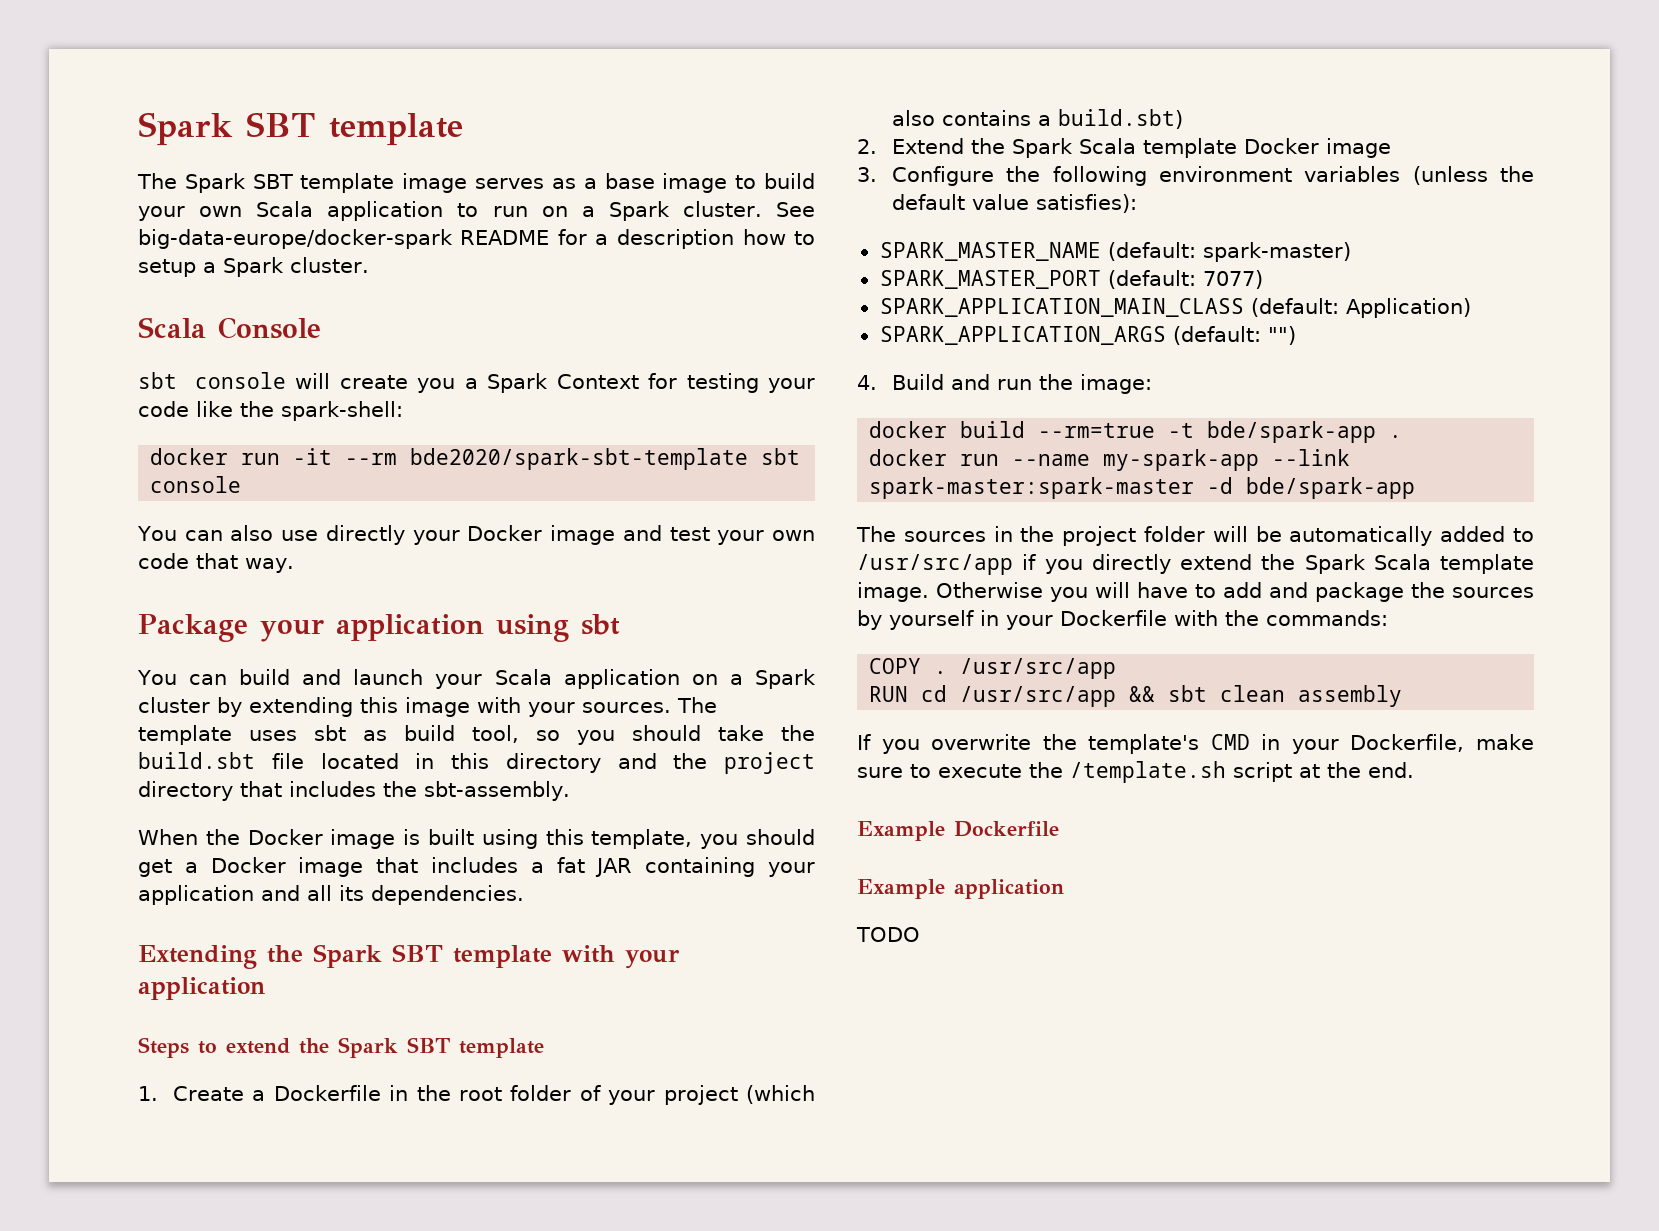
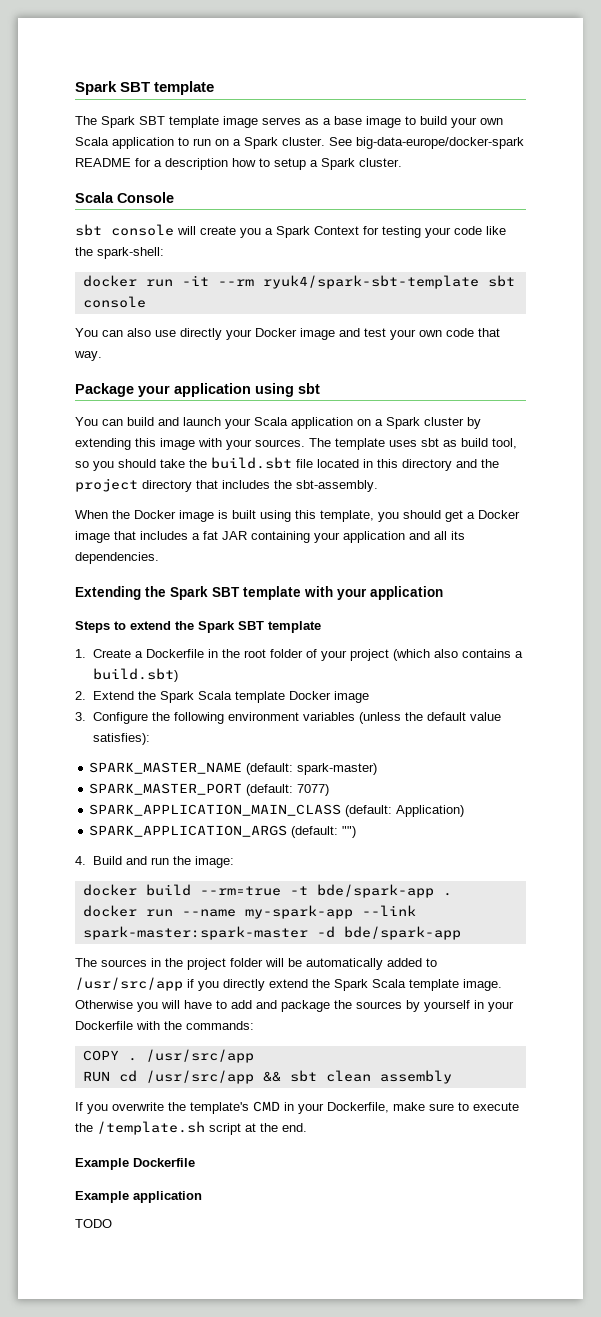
- docker run -it --rm bde2020/spark-sbt-template sbt console
+ docker run -it --rm ryuk4/spark-sbt-template sbt console

